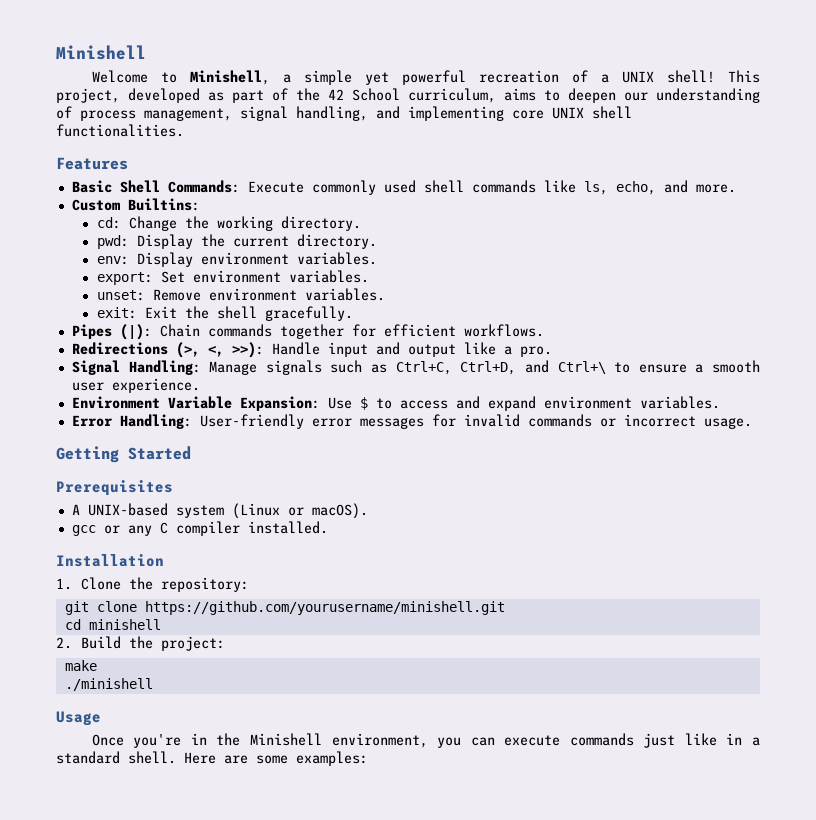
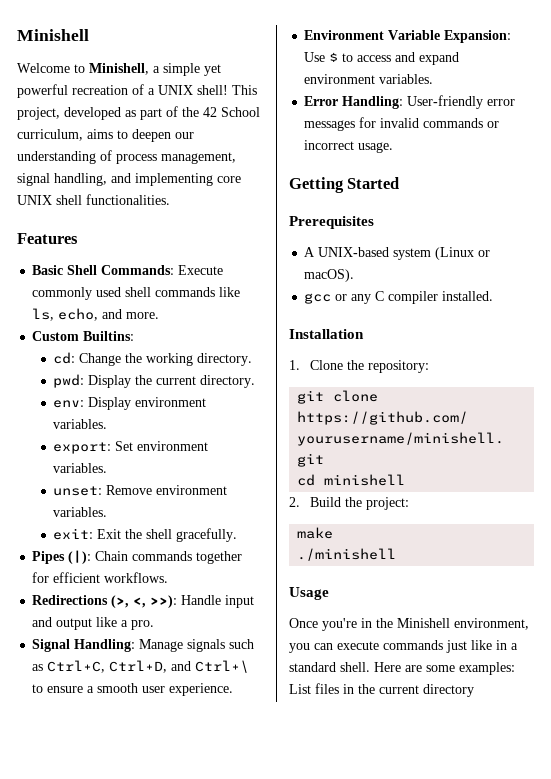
- Here are some examples:
+ Here are some examples: List files in the current directory

